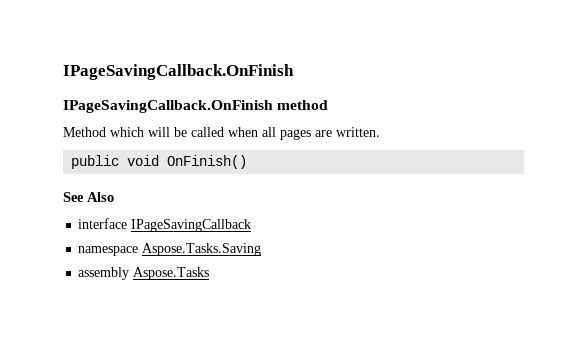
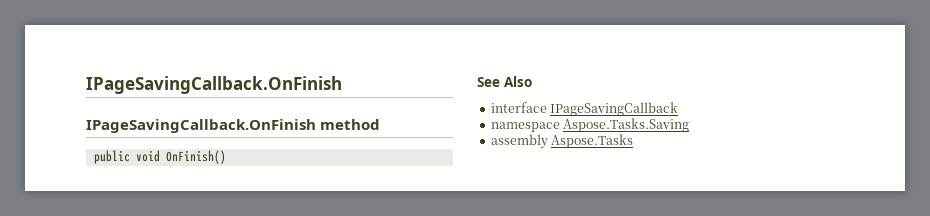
- Method which will be called when all pages are written.

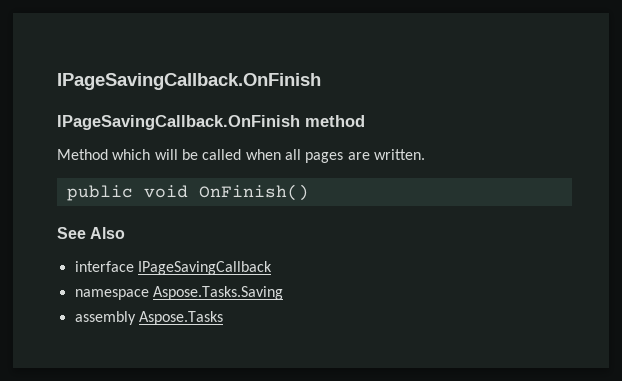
+ Method which will be called when all pages are written.

